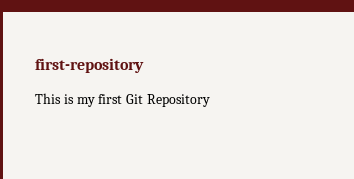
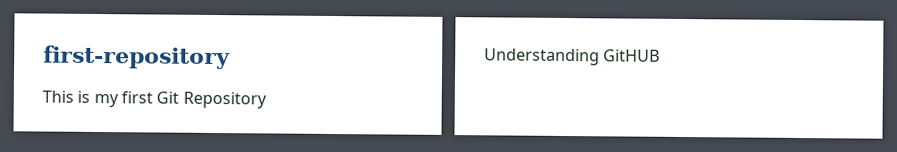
+ Understanding GitHUB

